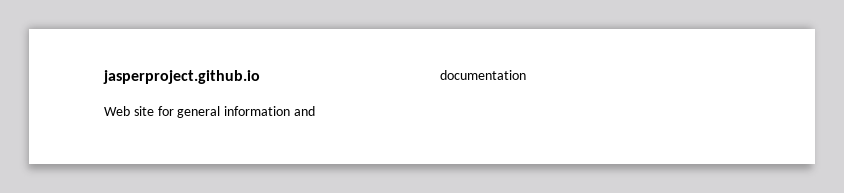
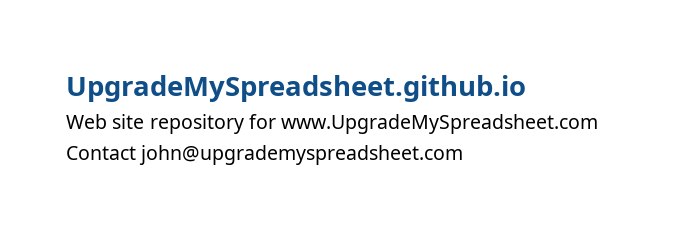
- jasperproject.github.io
+ UpgradeMySpreadsheet.github.io
- Web site for general information and documentation
+ Web site repository for www.UpgradeMySpreadsheet.com
+ Contact john@upgrademyspreadsheet.com

